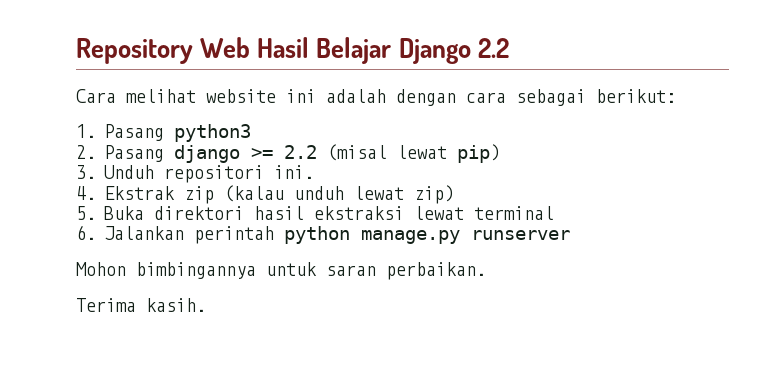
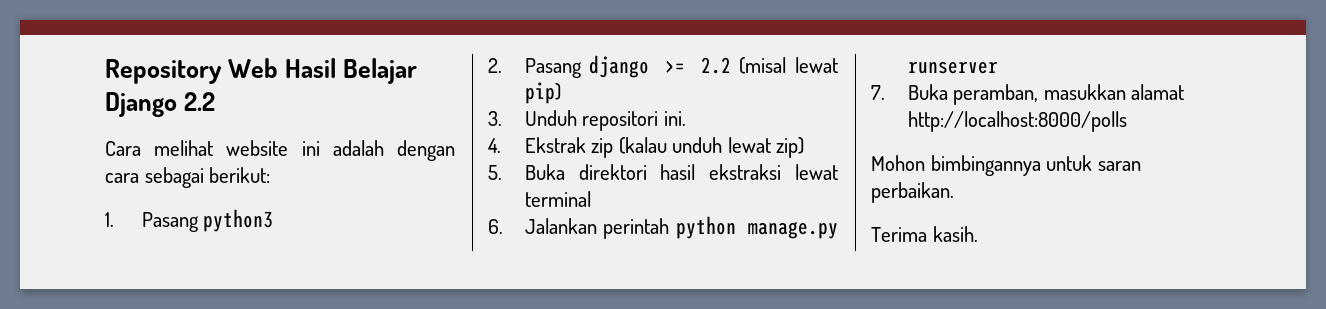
+ 7. Buka peramban, masukkan alamat http://localhost:8000/polls

